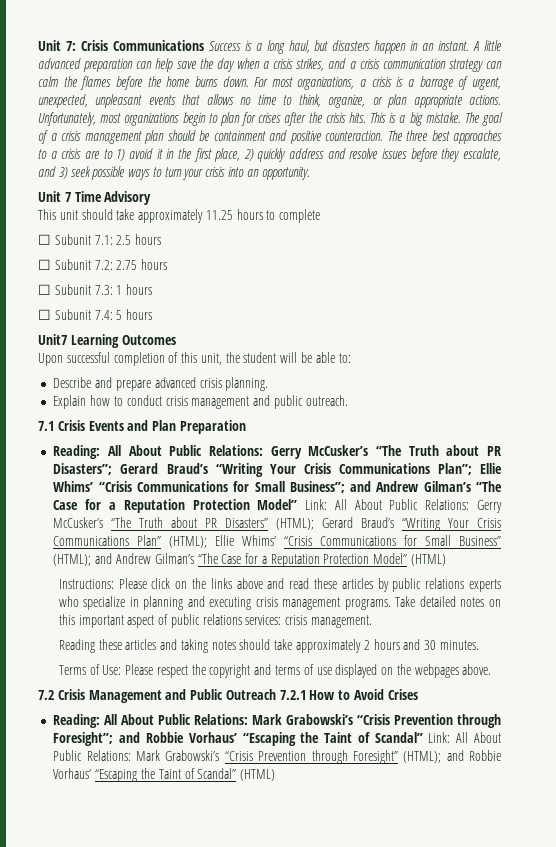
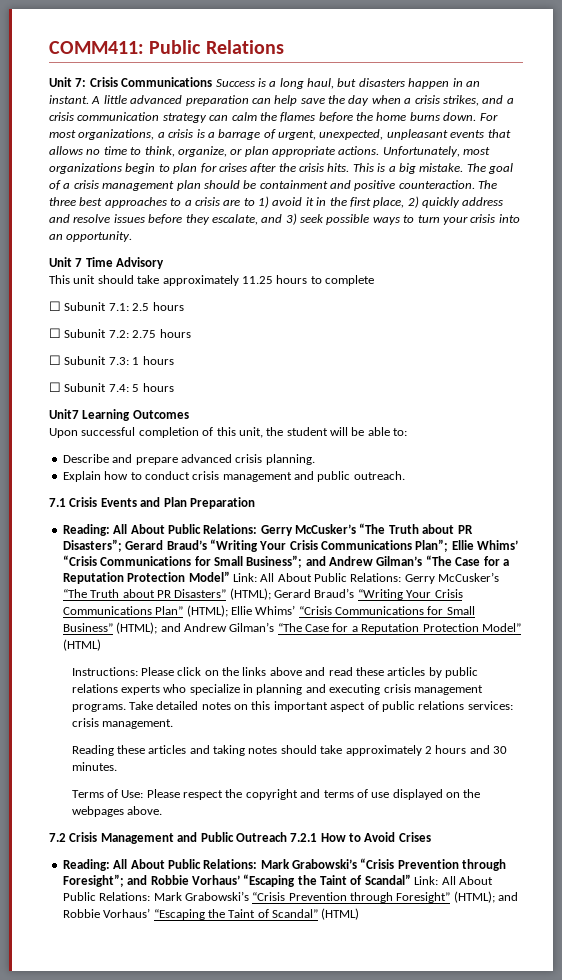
+ COMM411: Public Relations

